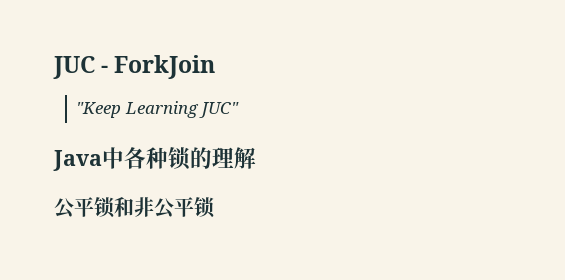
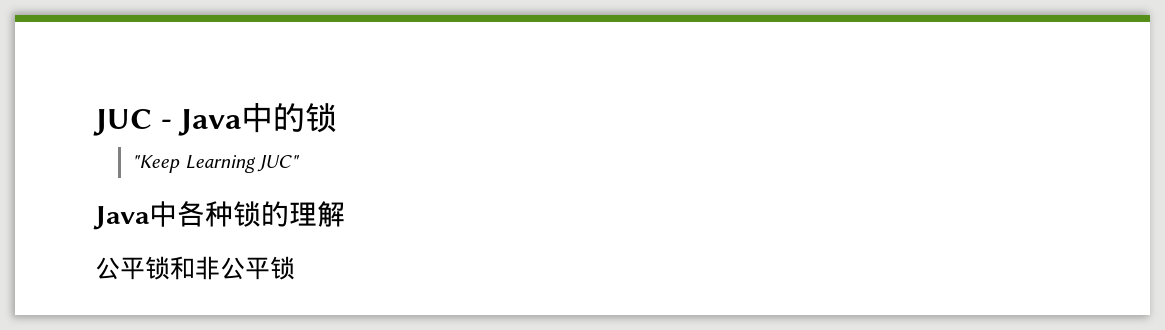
- JUC - ForkJoin
+ JUC - Java中的锁

